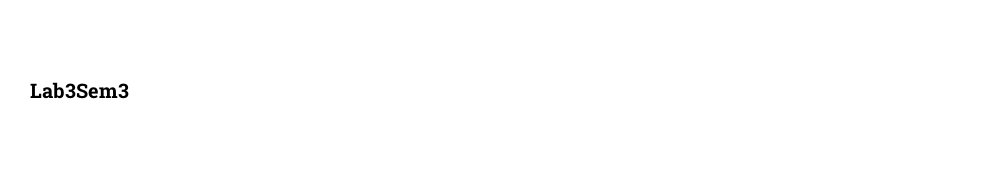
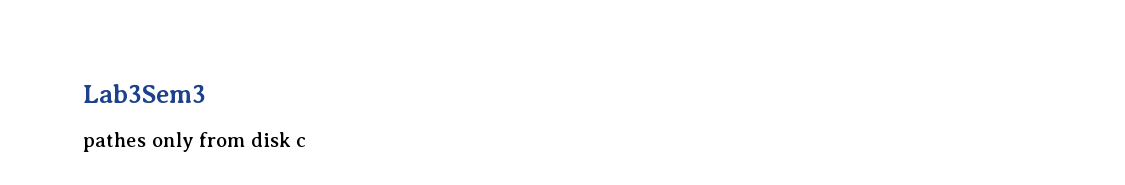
+ pathes only from disk c

